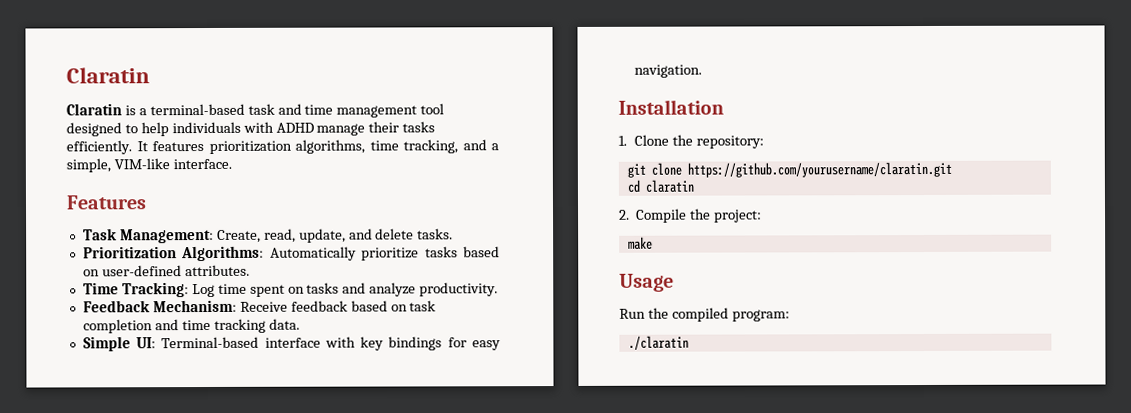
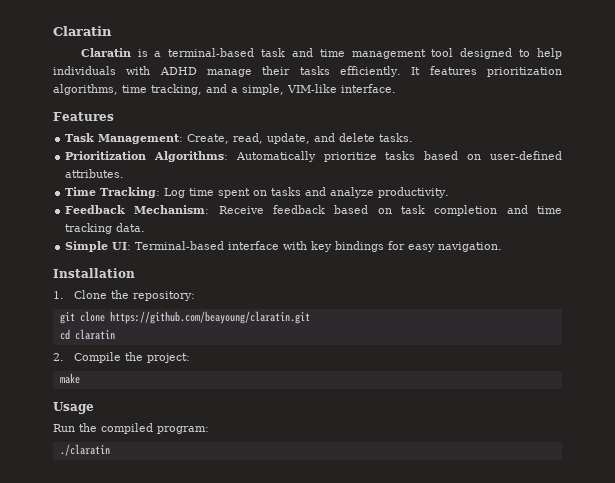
- git clone https://github.com/yourusername/claratin.git
+ git clone https://github.com/beayoung/claratin.git

